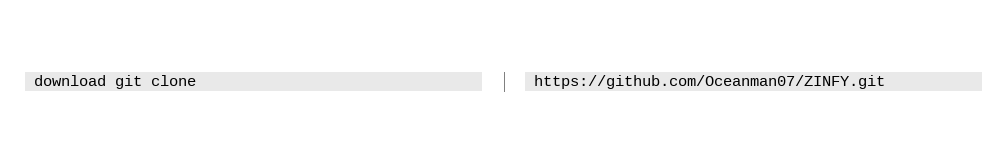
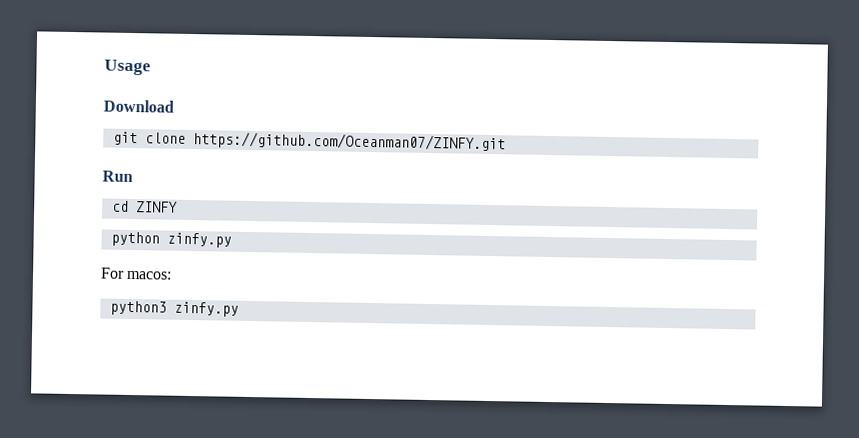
- download git clone https://github.com/Oceanman07/ZINFY.git
+ Usage
+ Download
+ git clone https://github.com/Oceanman07/ZINFY.git
+ Run
+ cd ZINFY
+ python zinfy.py
+ For macos:
+ python3 zinfy.py

